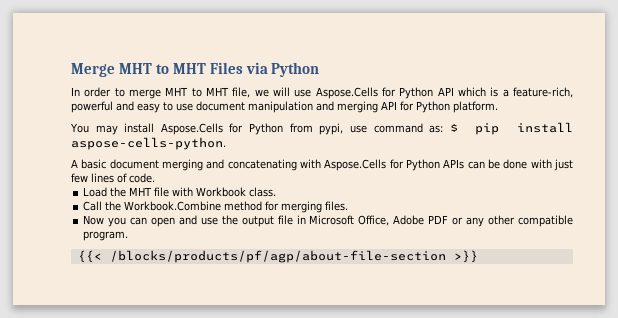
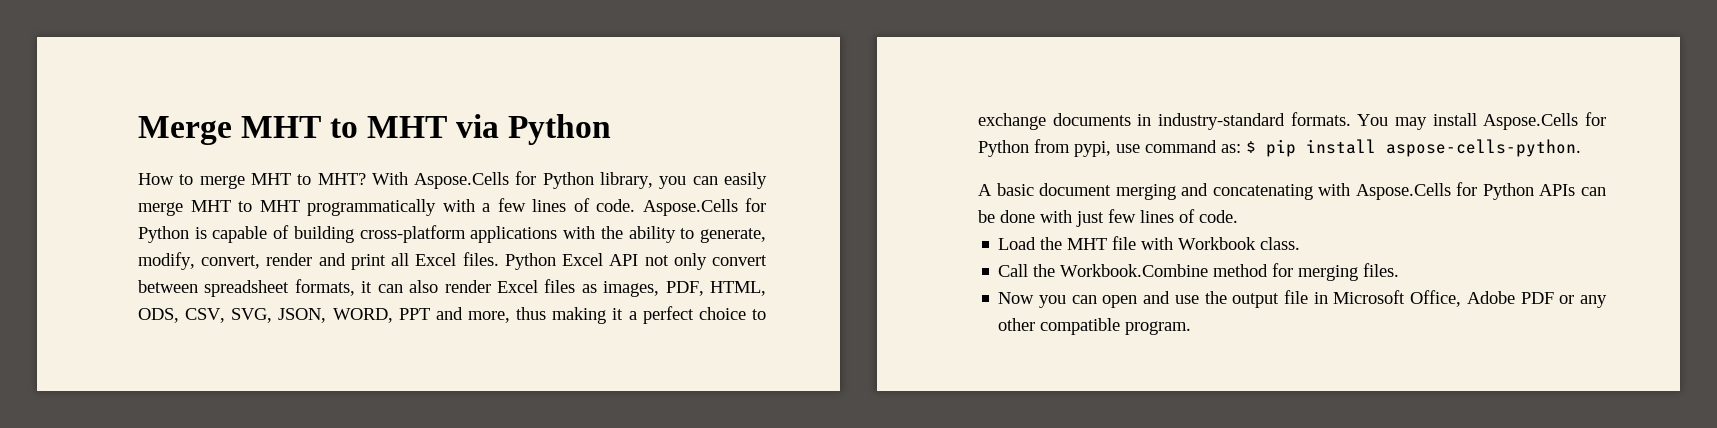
- Merge MHT to MHT Files via Python
+ Merge MHT to MHT via Python
- In order to merge MHT to MHT file, we will use Aspose.Cells for Python API which is a feature-rich, powerful and easy to use document manipulation and merging API for Python platform.
- You may install Aspose.Cells for Python from pypi, use command as: $ pip install aspose-cells-python.
+ How to merge MHT to MHT? With Aspose.Cells for Python library, you can easily merge MHT to MHT programmatically with a few lines of code. Aspose.Cells for Python is capable of building cross-platform applications with the ability to generate, modify, convert, render and print all Excel files. Python Excel API not only convert between spreadsheet formats, it can also render Excel files as images, PDF, HTML, ODS, CSV, SVG, JSON, WORD, PPT and more, thus making it a perfect choice to exchange documents in industry-standard formats. You may install Aspose.Cells for Python from pypi, use command as: $ pip install aspose-cells-python.
- {{< /blocks/products/pf/agp/about-file-section >}}

